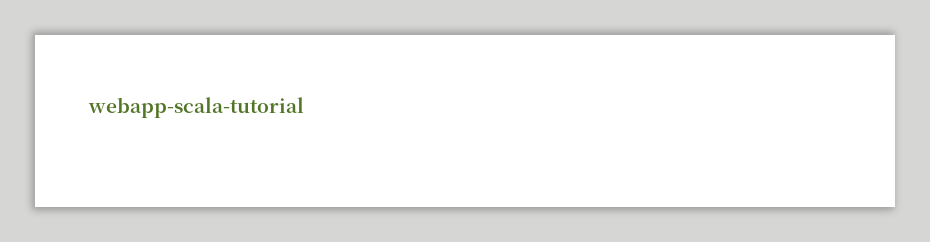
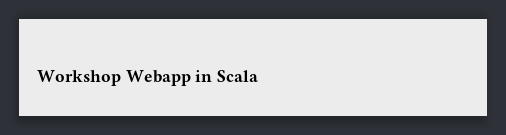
- webapp-scala-tutorial
+ Workshop Webapp in Scala

